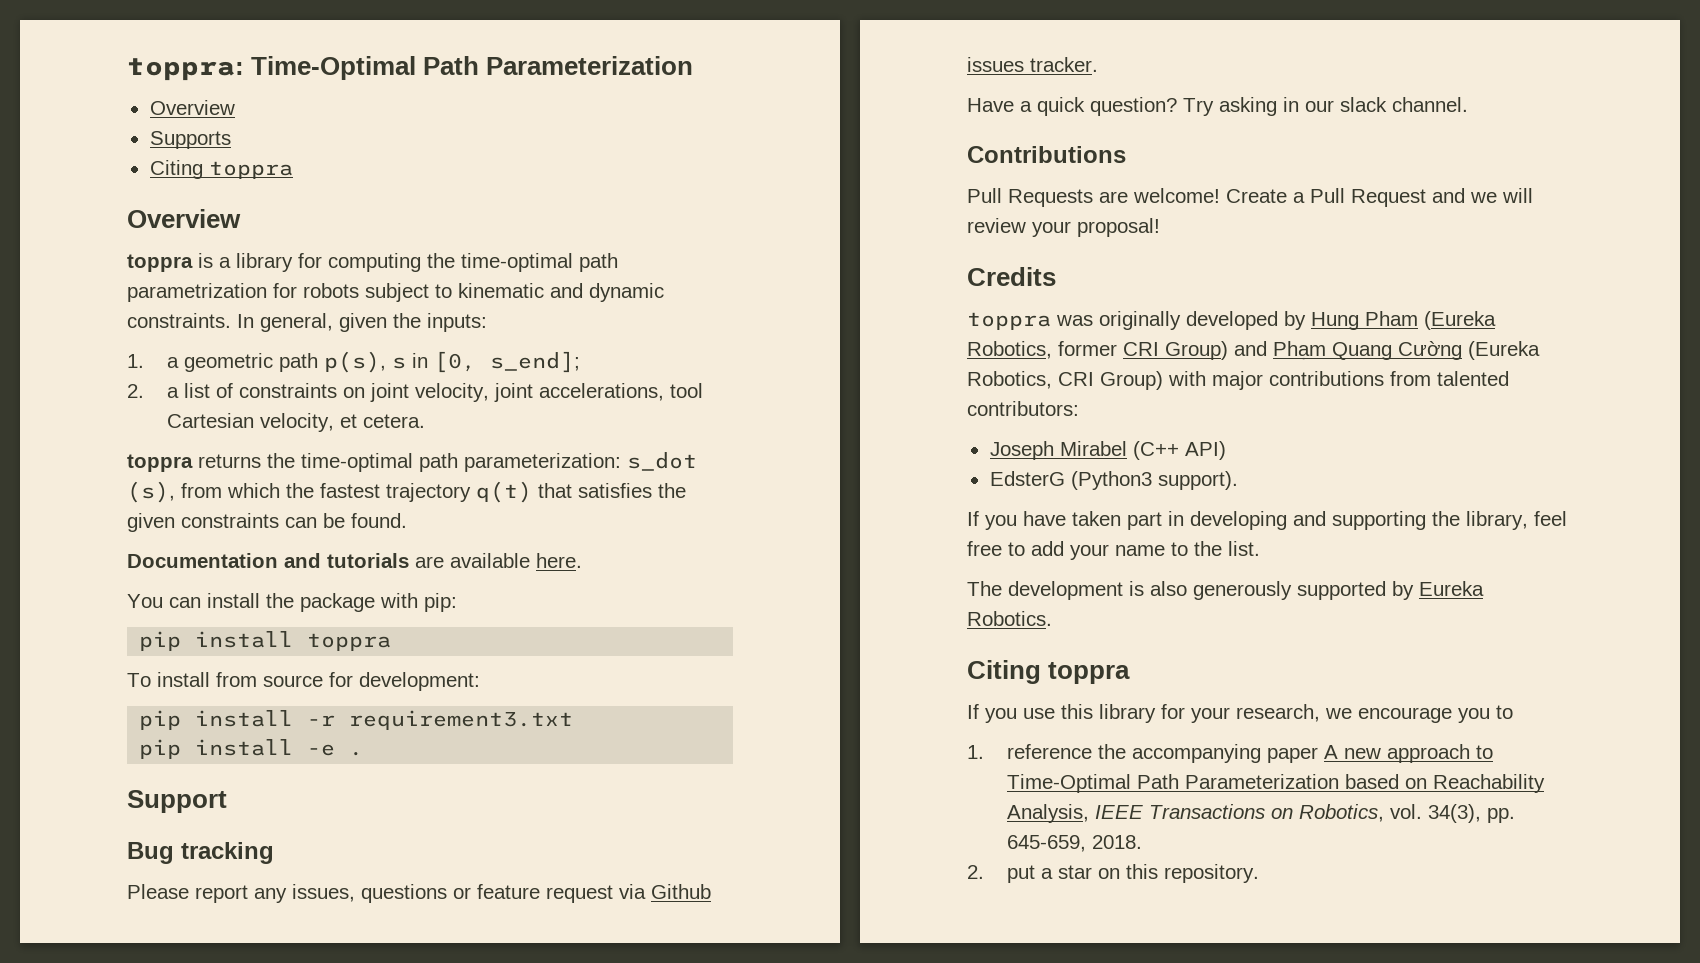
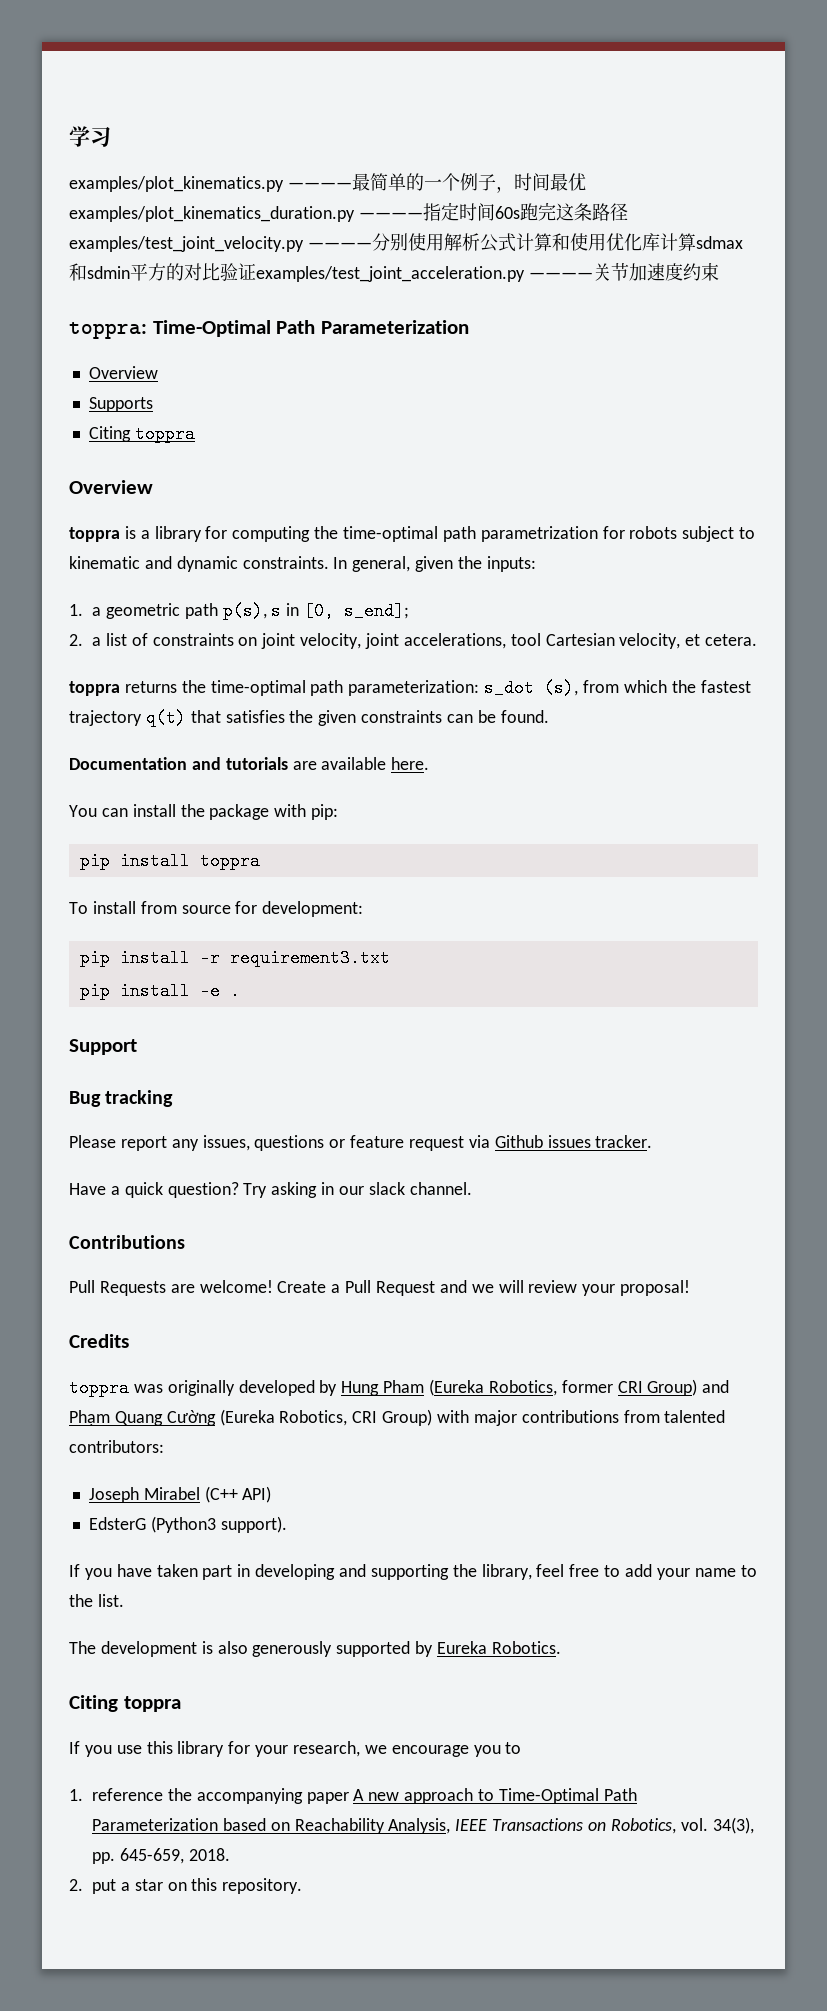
+ 学习
+ examples/plot_kinematics.py ————最简单的一个例子，时间最优examples/plot_kinematics_duration.py ————指定时间60s跑完这条路径examples/test_joint_velocity.py ————分别使用解析公式计算和使用优化库计算sdmax和sdmin平方的对比验证examples/test_joint_acceleration.py ————关节加速度约束

